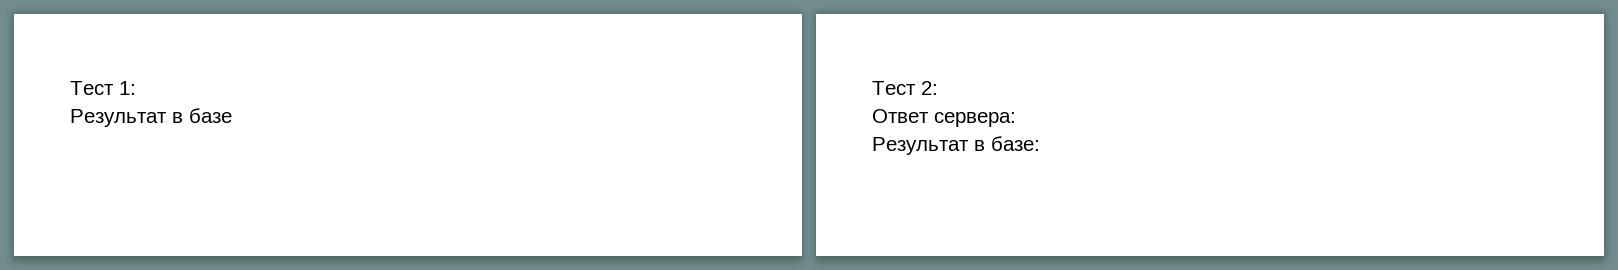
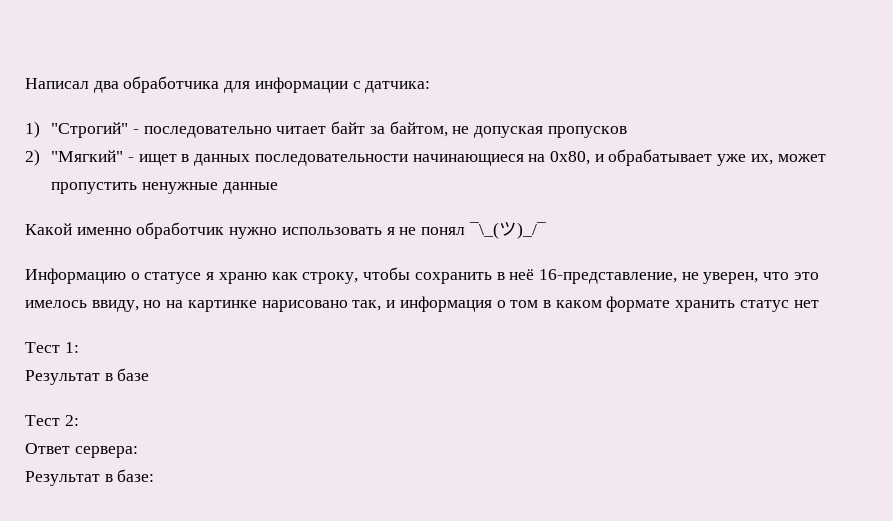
+ Написал два обработчика для информации с датчика:
+ 1) "Строгий" - последовательно читает байт за байтом, не допуская пропусков
+ 2) "Мягкий" - ищет в данных последовательности начинающиеся на 0x80, и обрабатывает уже их, может пропустить ненужные данные
+ Какой именно обработчик нужно использовать я не понял ¯\_(ツ)_/¯
+ Информацию о статусе я храню как строку, чтобы сохранить в неё 16-представление, не уверен, что это имелось ввиду, но на картинке нарисовано так, и информация о том в каком формате хранить статус нет

